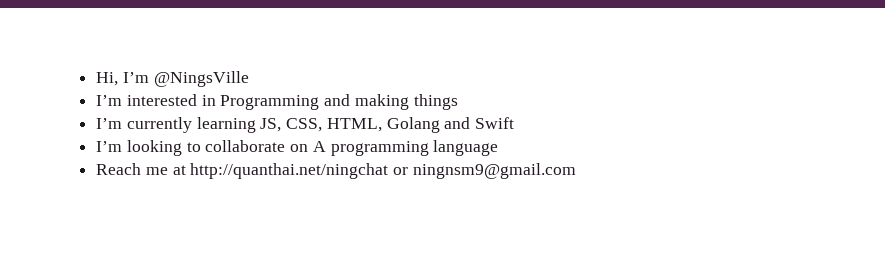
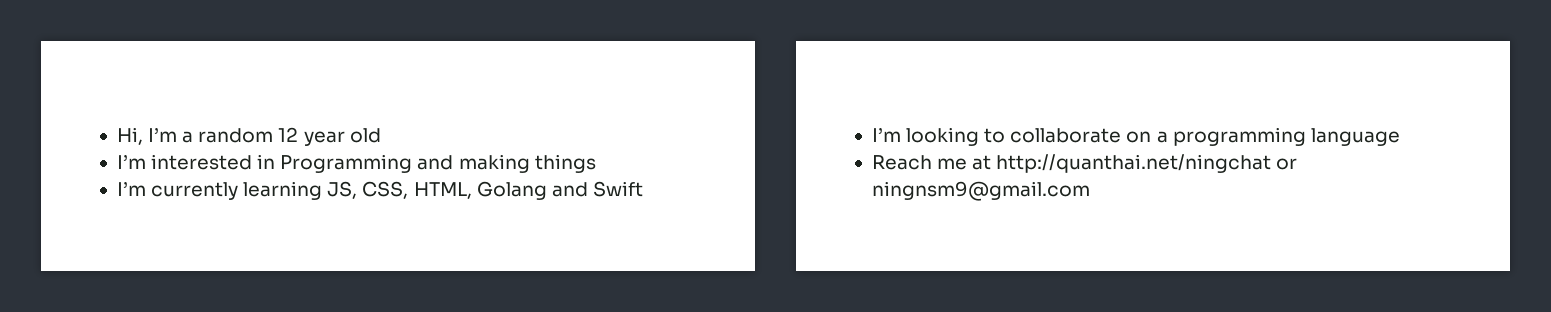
- Hi, I’m @NingsVille
+ Hi, I’m a random 12 year old
- I’m looking to collaborate on A programming language
+ I’m looking to collaborate on a programming language

